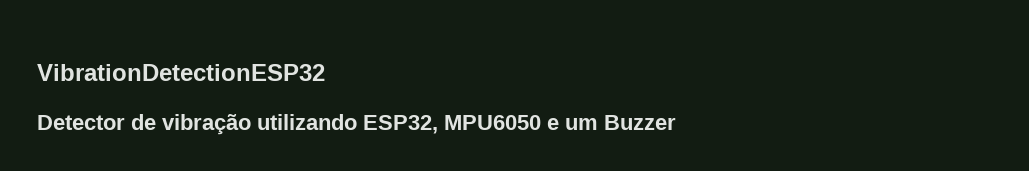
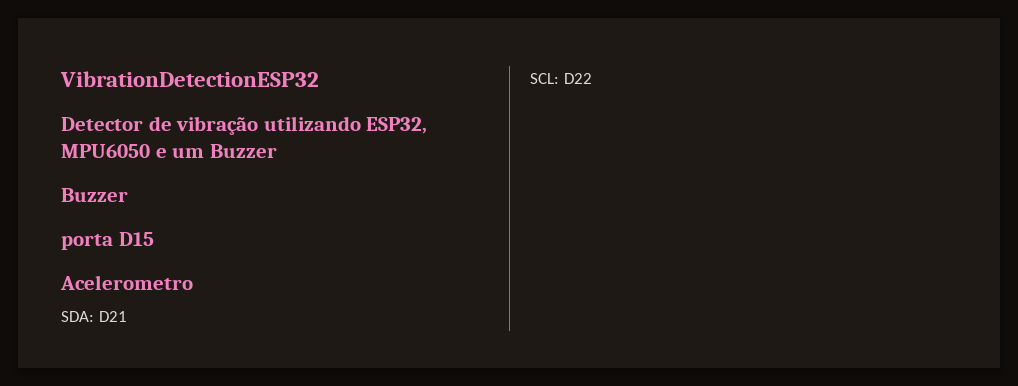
  Detector de vibração utilizando ESP32, MPU6050 e um Buzzer
+ Buzzer
+ porta D15
+ Acelerometro
+ SDA: D21
+ SCL: D22

